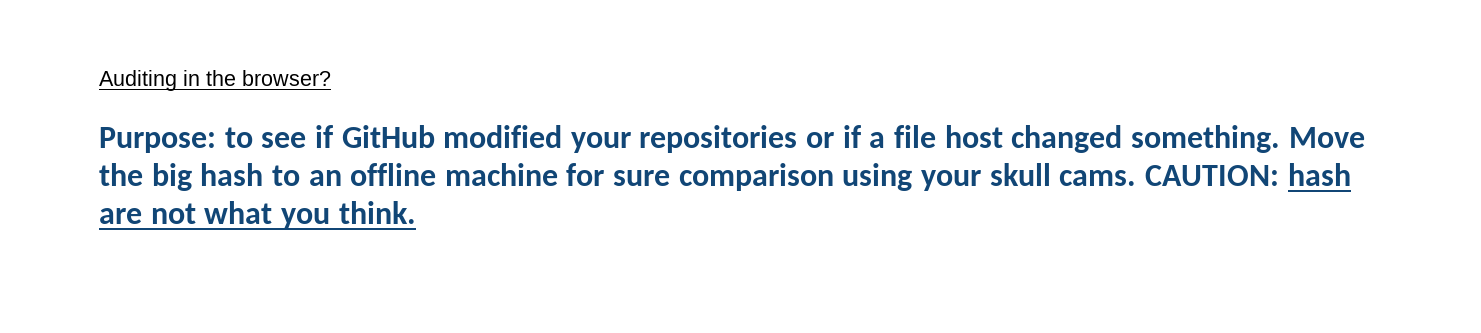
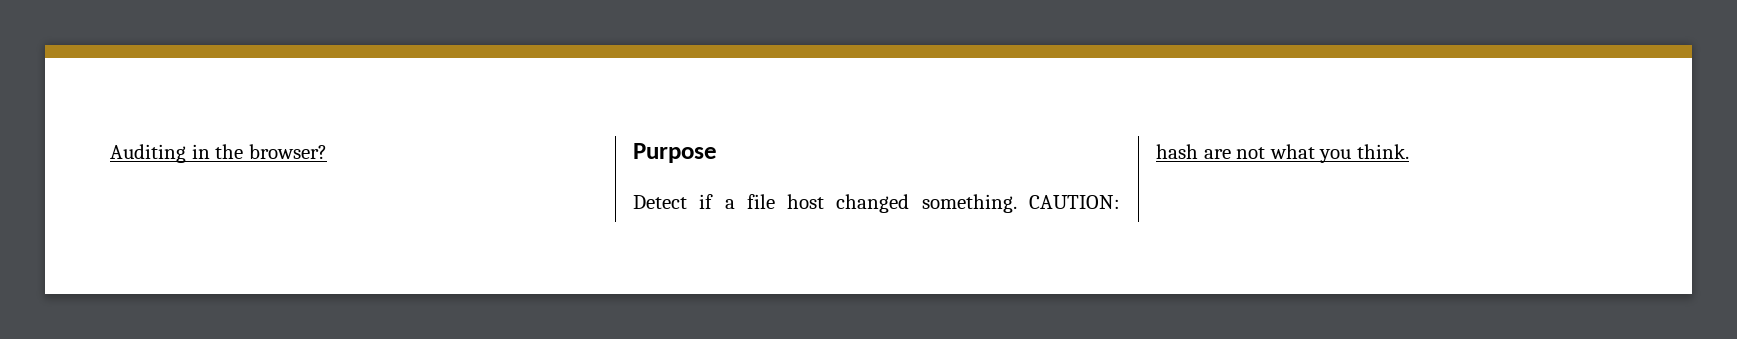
- Purpose: to see if GitHub modified your repositories or if a file host changed something.
+ Purpose
+ Detect if a file host changed something.
- Move the big hash to an offline machine for sure comparison using your skull cams.

